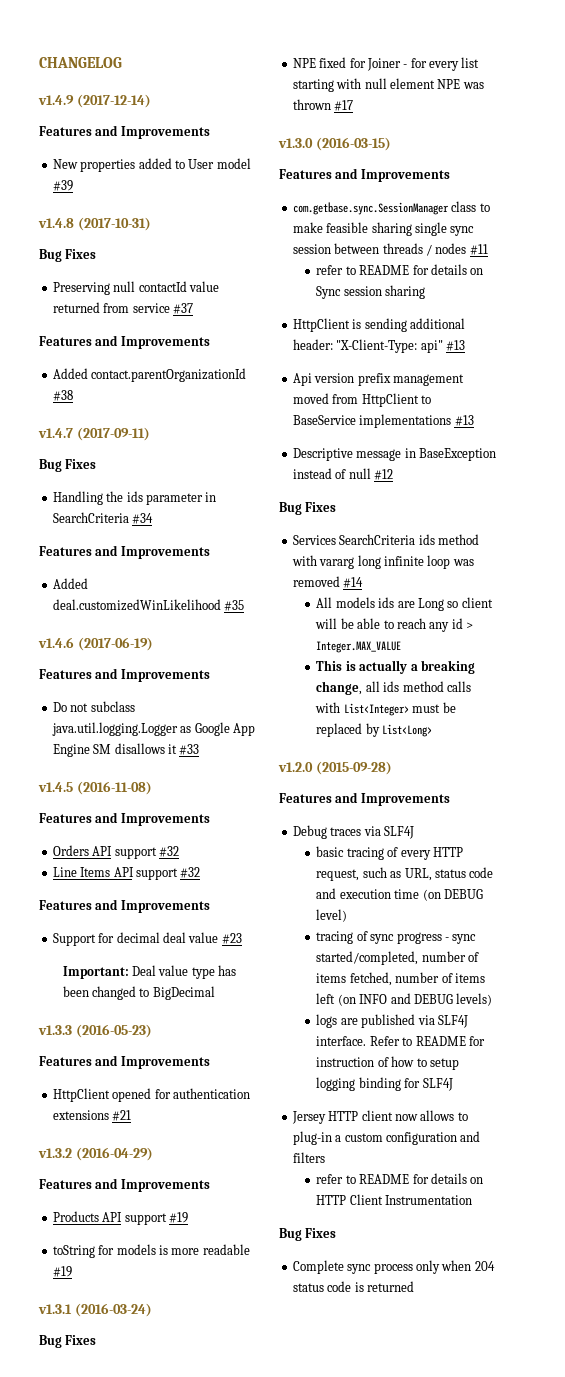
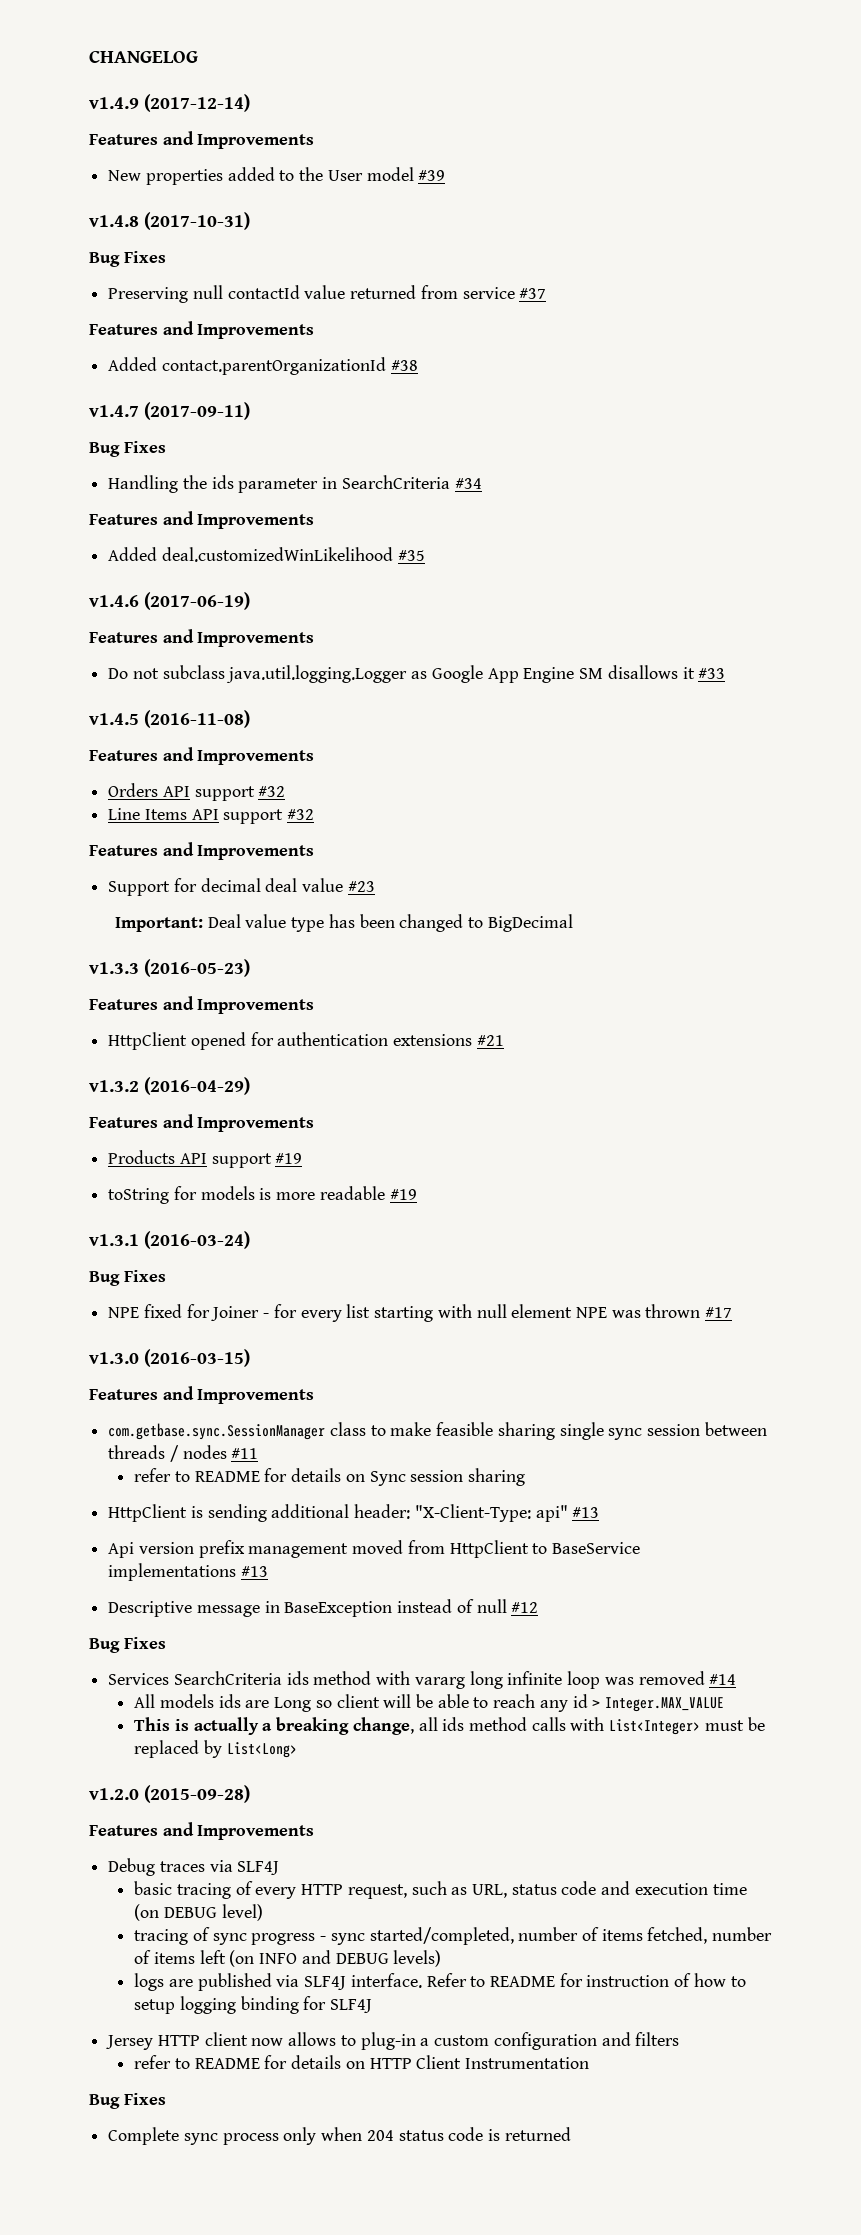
- New properties added to User model #39
+ New properties added to the User model #39

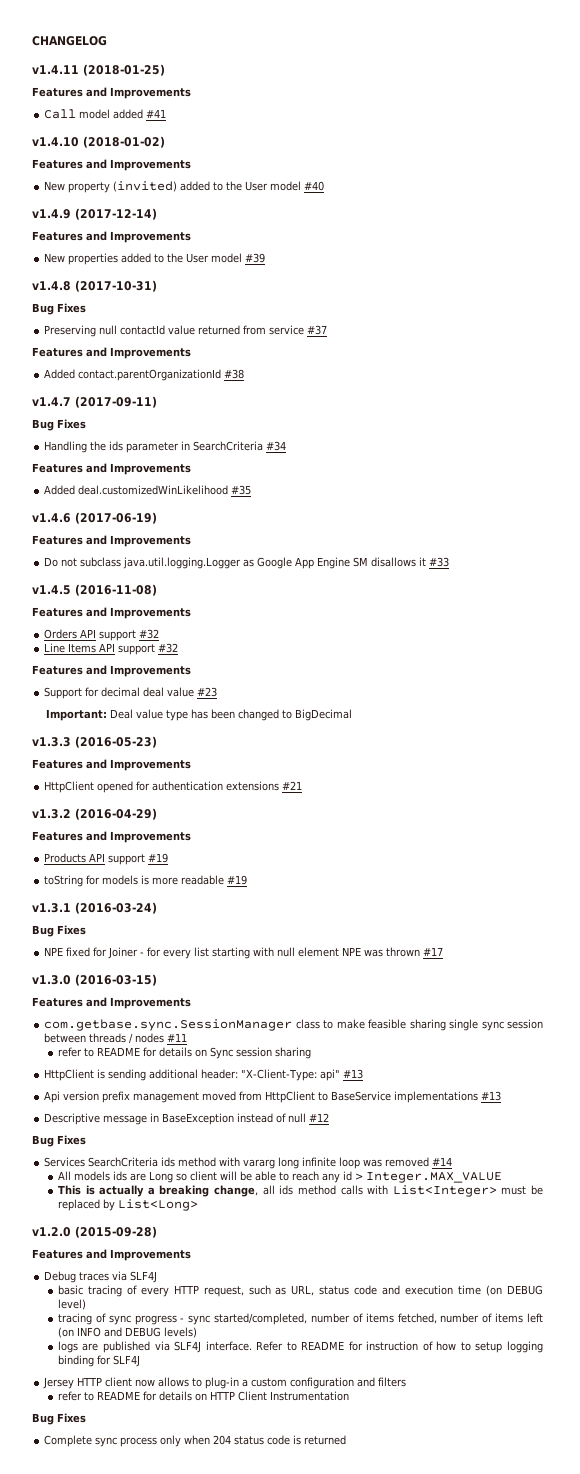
+ v1.4.11 (2018-01-25)
+ Features and Improvements
+ Call model added #41
+ v1.4.10 (2018-01-02)
+ Features and Improvements
+ New property (invited) added to the User model #40

